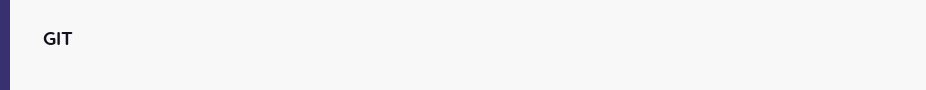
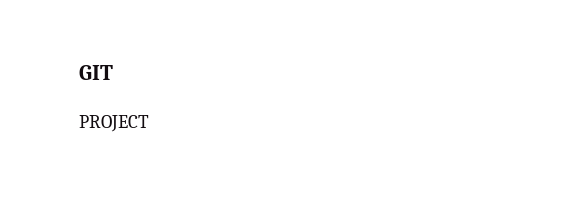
+ PROJECT

